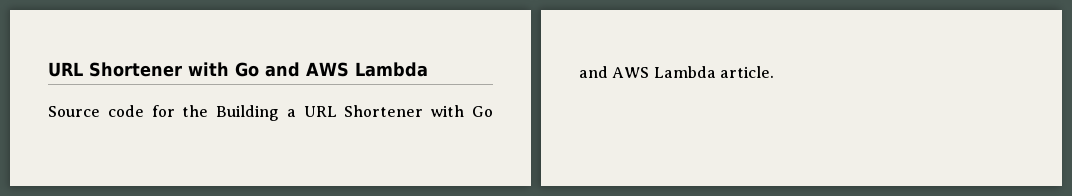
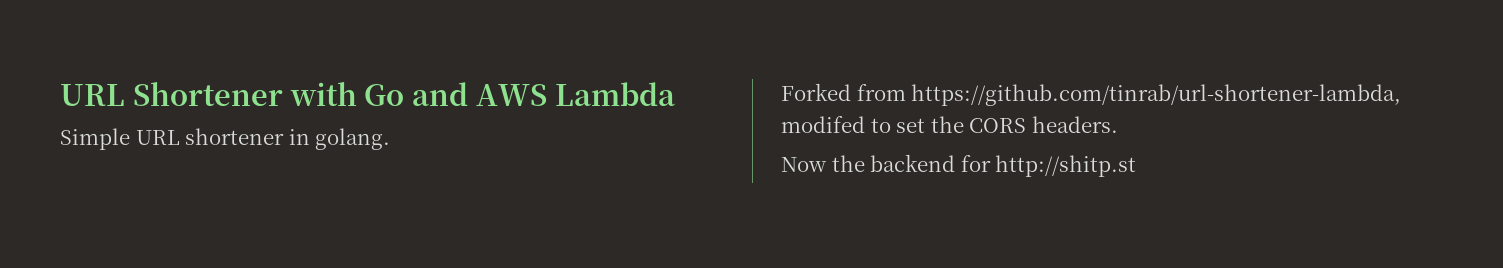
- Source code for the Building a URL Shortener with Go and AWS Lambda article.
+ Simple URL shortener in golang.
+ Forked from https://github.com/tinrab/url-shortener-lambda, modifed to set the CORS headers.
+ Now the backend for http://shitp.st

